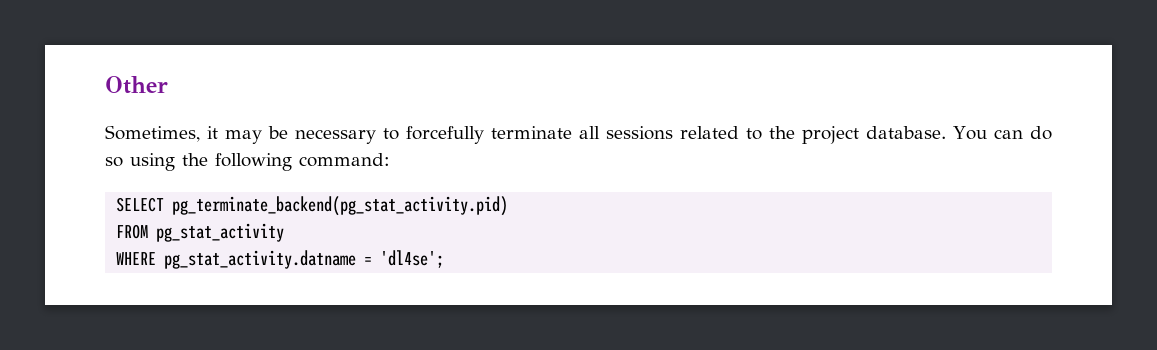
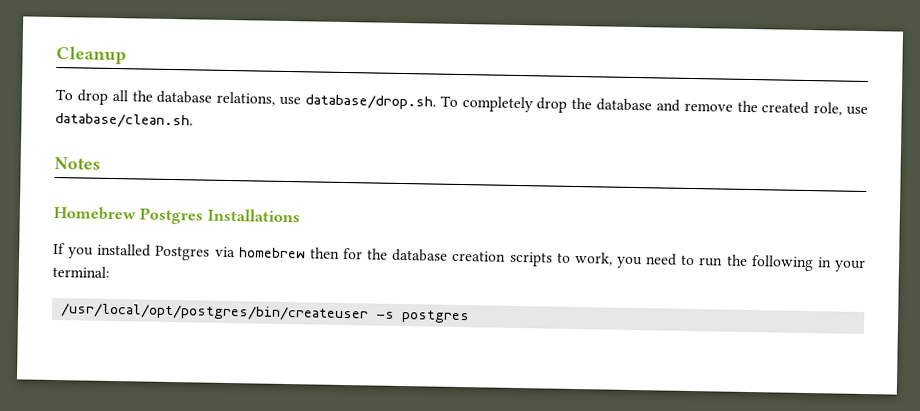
- Other
- Sometimes, it may be necessary to forcefully terminate all sessions related to the project database. You can do so using the following command:
- SELECT pg_terminate_backend(pg_stat_activity.pid)
- FROM pg_stat_activity
- WHERE pg_stat_activity.datname = 'dl4se';
+ Cleanup
+ To drop all the database relations, use database/drop.sh. To completely drop the database and remove the created role, use database/clean.sh.
+ Notes
+ Homebrew Postgres Installations
+ If you installed Postgres via homebrew then for the database creation scripts to work, you need to run the following in your terminal:
+ /usr/local/opt/postgres/bin/createuser -s postgres

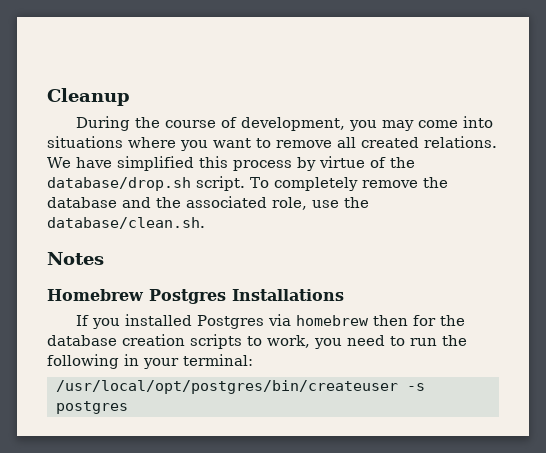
- To drop all the database relations, use database/drop.sh. To completely drop the database and remove the created role, use database/clean.sh.
+ During the course of development, you may come into situations where you want to remove all created relations. We have simplified this process by virtue of the database/drop.sh script. To completely remove the database and the associated role, use the database/clean.sh.

